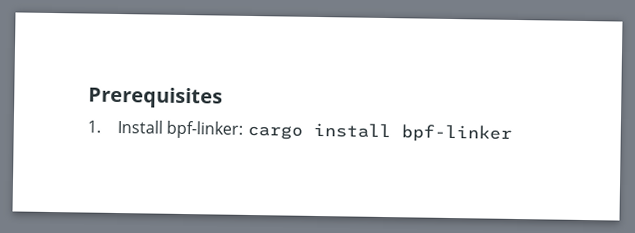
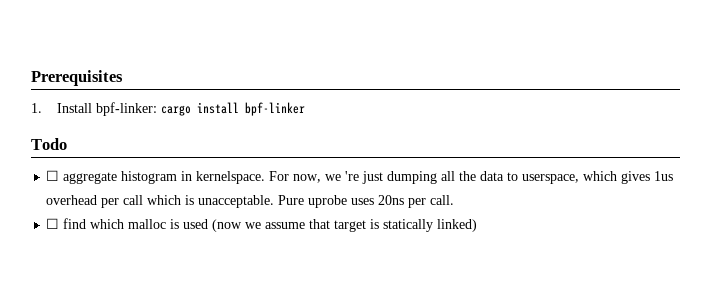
+ Todo
+ ☐ aggregate histogram in kernelspace. For now, we 're just dumping all the data to userspace, which gives 1us overhead per call which is unacceptable. Pure uprobe uses 20ns per call.
+ ☐ find which malloc is used (now we assume that target is statically linked)

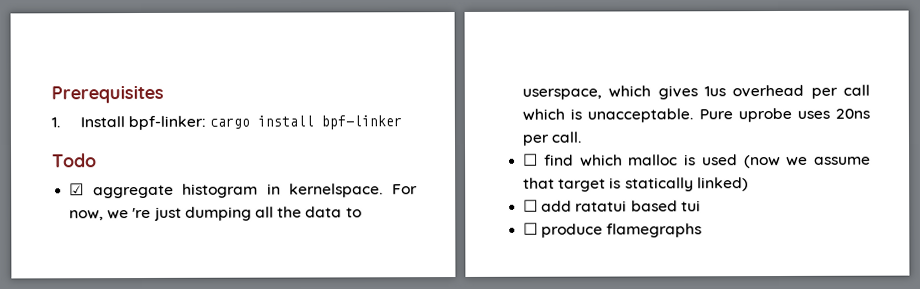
- ☐ aggregate histogram in kernelspace.
+ ☑ aggregate histogram in kernelspace.
+ ☐ add ratatui based tui
+ ☐ produce flamegraphs

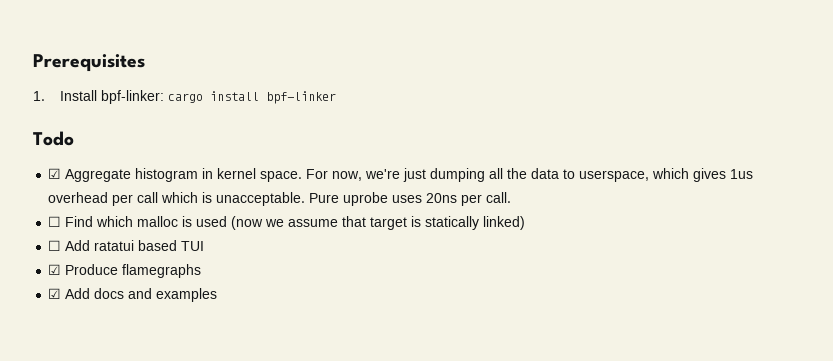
- ☑ aggregate histogram in kernelspace. For now, we 're just dumping all the data to userspace, which gives 1us overhead per call which is unacceptable.
+ ☑ Aggregate histogram in kernel space. For now, we're just dumping all the data to userspace, which gives 1us overhead per call which is unacceptable.
- ☐ find which malloc is used (now we assume that target is statically linked)
+ ☐ Find which malloc is used (now we assume that target is statically linked)
- ☐ add ratatui based tui
- ☐ produce flamegraphs
+ ☐ Add ratatui based TUI
+ ☑ Produce flamegraphs
+ ☑ Add docs and examples

